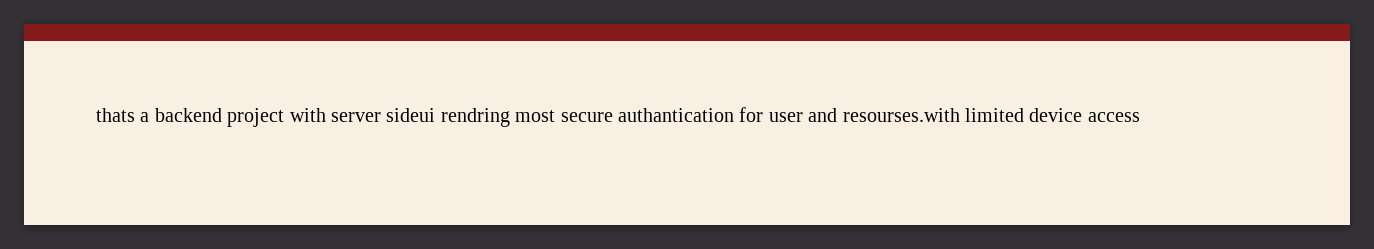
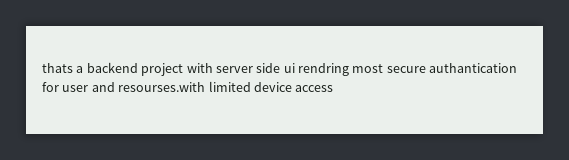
- thats a backend project with server sideui rendring most secure authantication for user and resourses.with limited device access
+ thats a backend project with server side ui rendring most secure authantication for user and resourses.with limited device access

